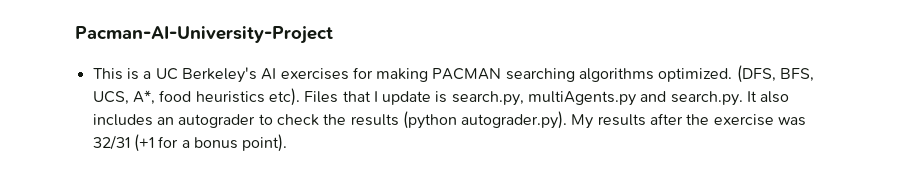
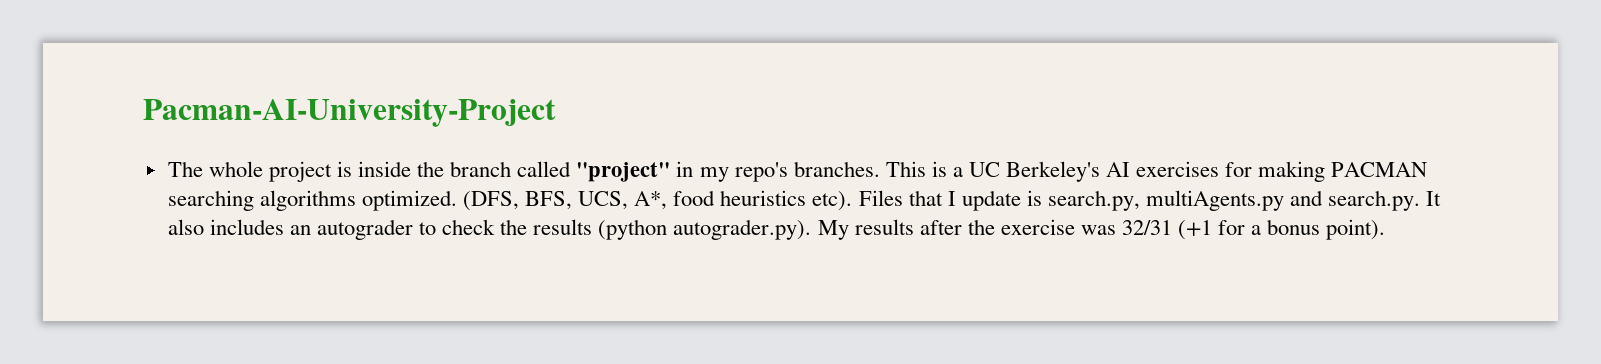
+ The whole project is inside the branch called "project" in my repo's branches.

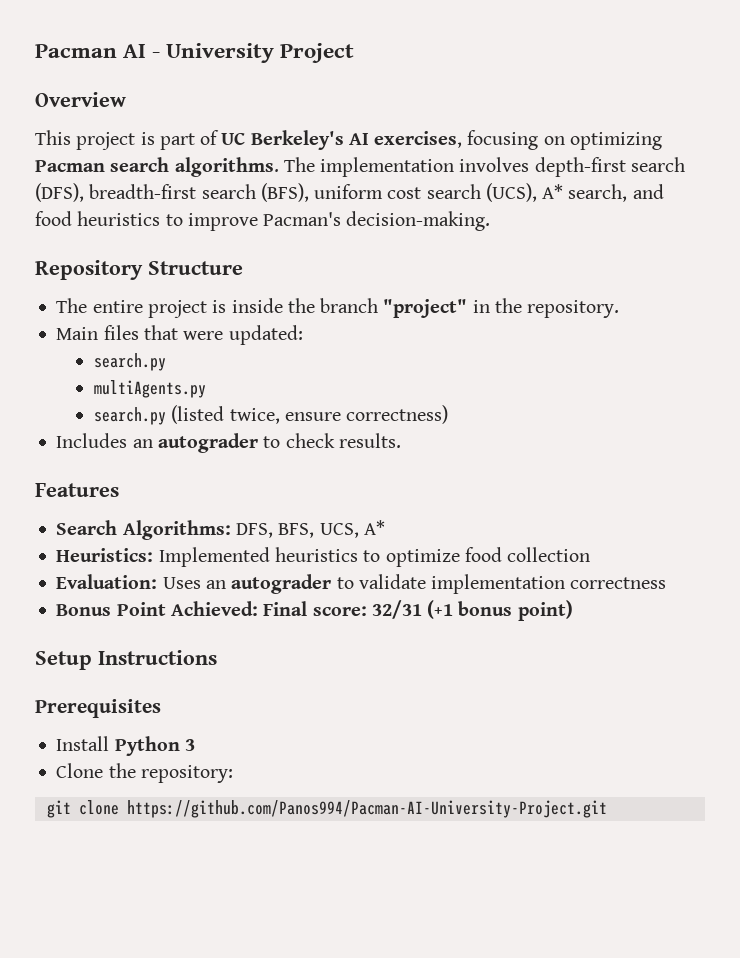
- Pacman-AI-University-Project
- The whole project is inside the branch called "project" in my repo's branches. This is a UC Berkeley's AI exercises for making PACMAN searching algorithms optimized. (DFS, BFS, UCS, A*, food heuristics etc). Files that I update is search.py, multiAgents.py and search.py. It also includes an autograder to check the results (python autograder.py). My results after the exercise was 32/31 (+1 for a bonus point).
+ Pacman AI - University Project
+ Overview
+ This project is part of UC Berkeley's AI exercises, focusing on optimizing Pacman search algorithms. The implementation involves depth-first search (DFS), breadth-first search (BFS), uniform cost search (UCS), A* search, and food heuristics to improve Pacman's decision-making.
+ Repository Structure
+ The entire project is inside the branch "project" in the repository.
+ Main files that were updated:
+ search.py
+ multiAgents.py
+ search.py (listed twice, ensure correctness)
+ Includes an autograder to check results.
+ Features
+ Search Algorithms: DFS, BFS, UCS, A*
+ Heuristics: Implemented heuristics to optimize food collection
+ Evaluation: Uses an autograder to validate implementation correctness
+ Bonus Point Achieved: Final score: 32/31 (+1 bonus point)
+ Setup Instructions
+ Prerequisites
+ Install Python 3
+ Clone the repository:
+ git clone https://github.com/Panos994/Pacman-AI-University-Project.git

